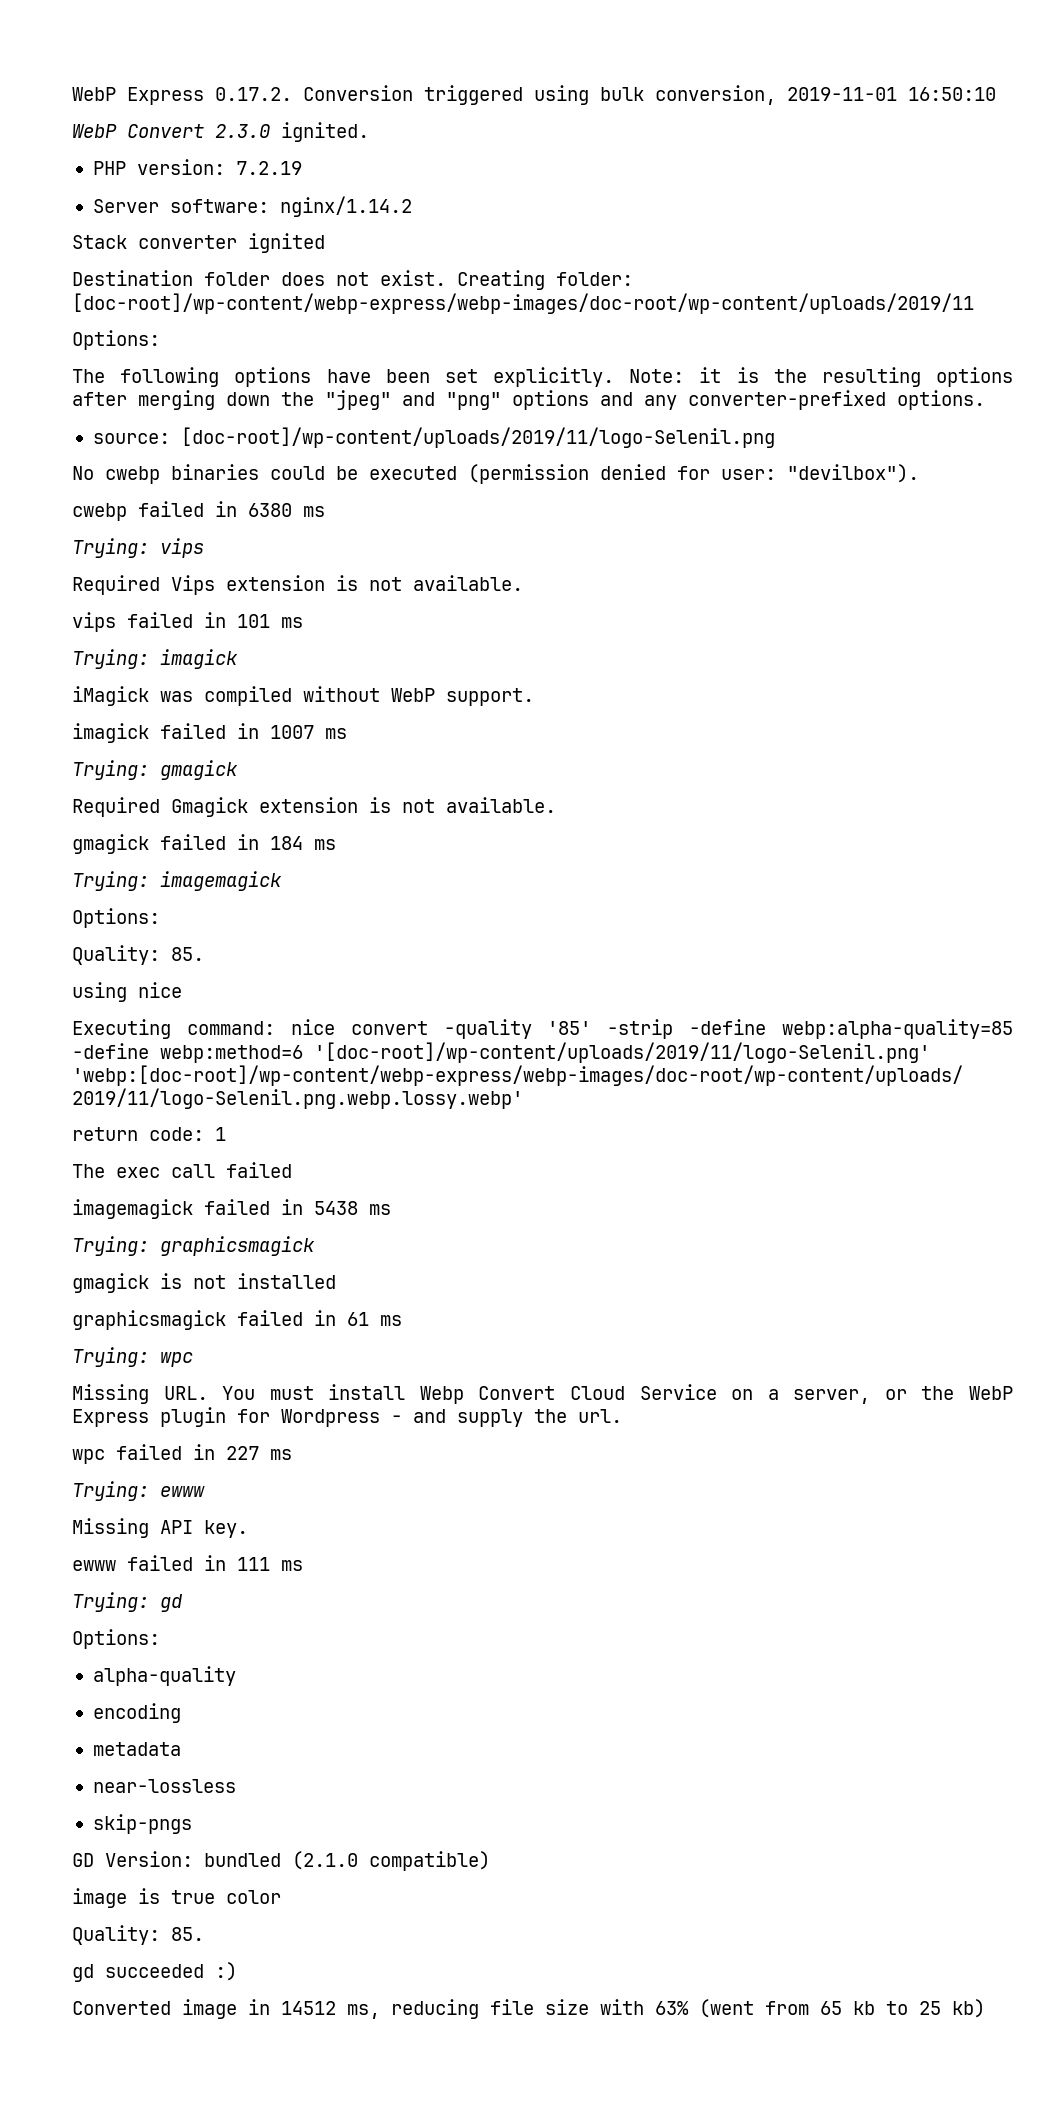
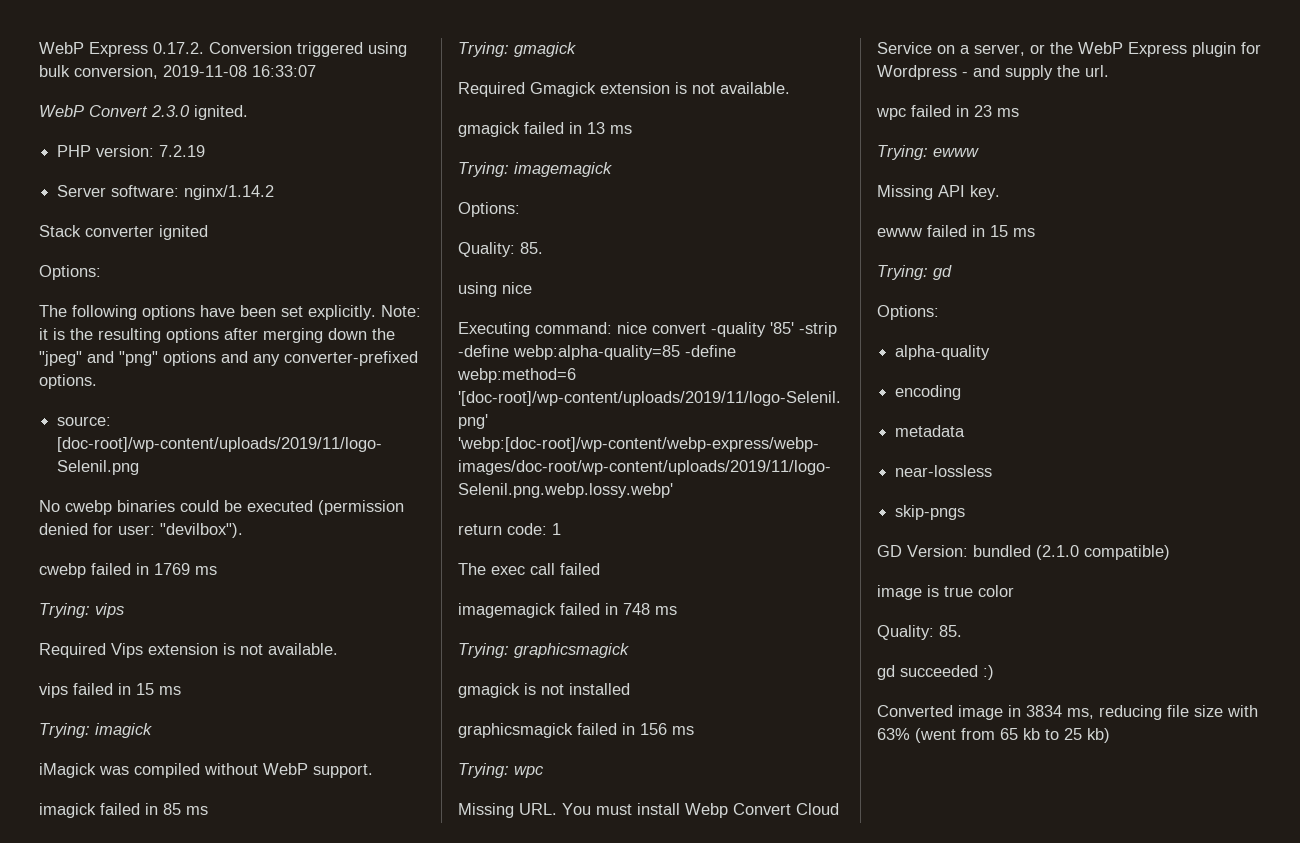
- WebP Express 0.17.2. Conversion triggered using bulk conversion, 2019-11-01 16:50:10
+ WebP Express 0.17.2. Conversion triggered using bulk conversion, 2019-11-08 16:33:07
- Destination folder does not exist. Creating folder: [doc-root]/wp-content/webp-express/webp-images/doc-root/wp-content/uploads/2019/11
- cwebp failed in 6380 ms
+ cwebp failed in 1769 ms
- vips failed in 101 ms
+ vips failed in 15 ms
- imagick failed in 1007 ms
+ imagick failed in 85 ms
- gmagick failed in 184 ms
+ gmagick failed in 13 ms
- imagemagick failed in 5438 ms
+ imagemagick failed in 748 ms
- graphicsmagick failed in 61 ms
+ graphicsmagick failed in 156 ms
- wpc failed in 227 ms
+ wpc failed in 23 ms
- ewww failed in 111 ms
+ ewww failed in 15 ms
- Converted image in 14512 ms, reducing file size with 63% (went from 65 kb to 25 kb)
+ Converted image in 3834 ms, reducing file size with 63% (went from 65 kb to 25 kb)

